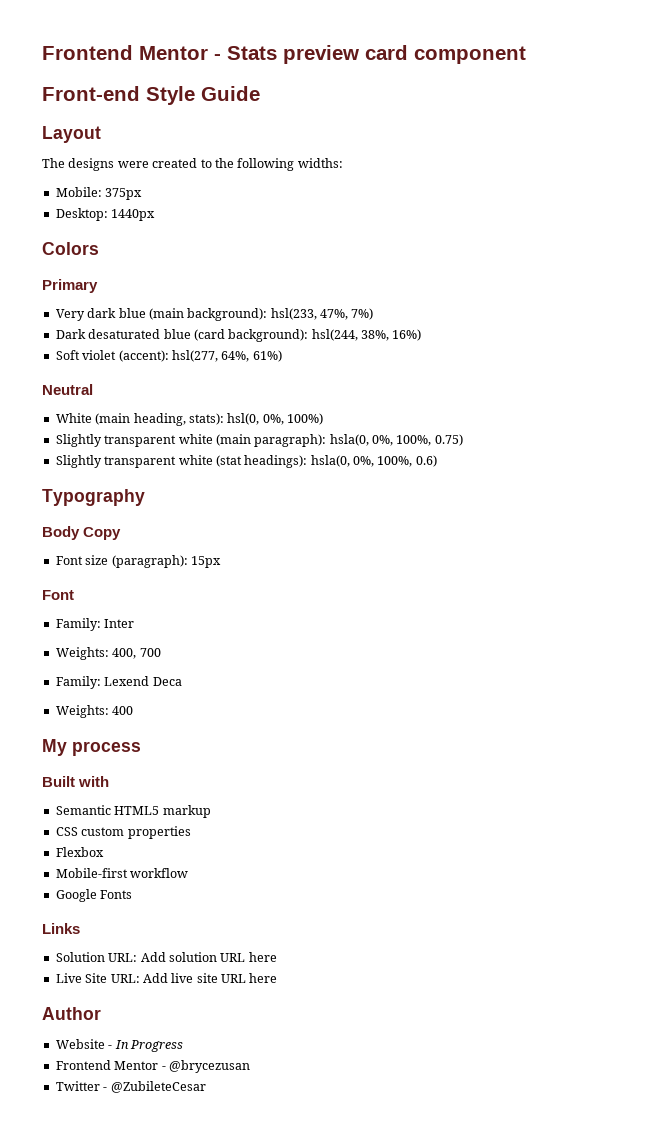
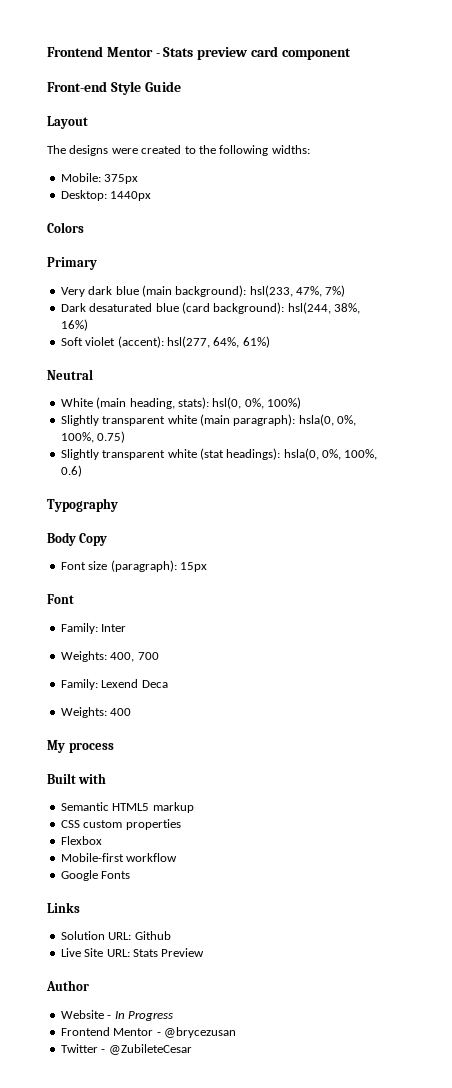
- Solution URL: Add solution URL here
+ Solution URL: Github
- Live Site URL: Add live site URL here
+ Live Site URL: Stats Preview

